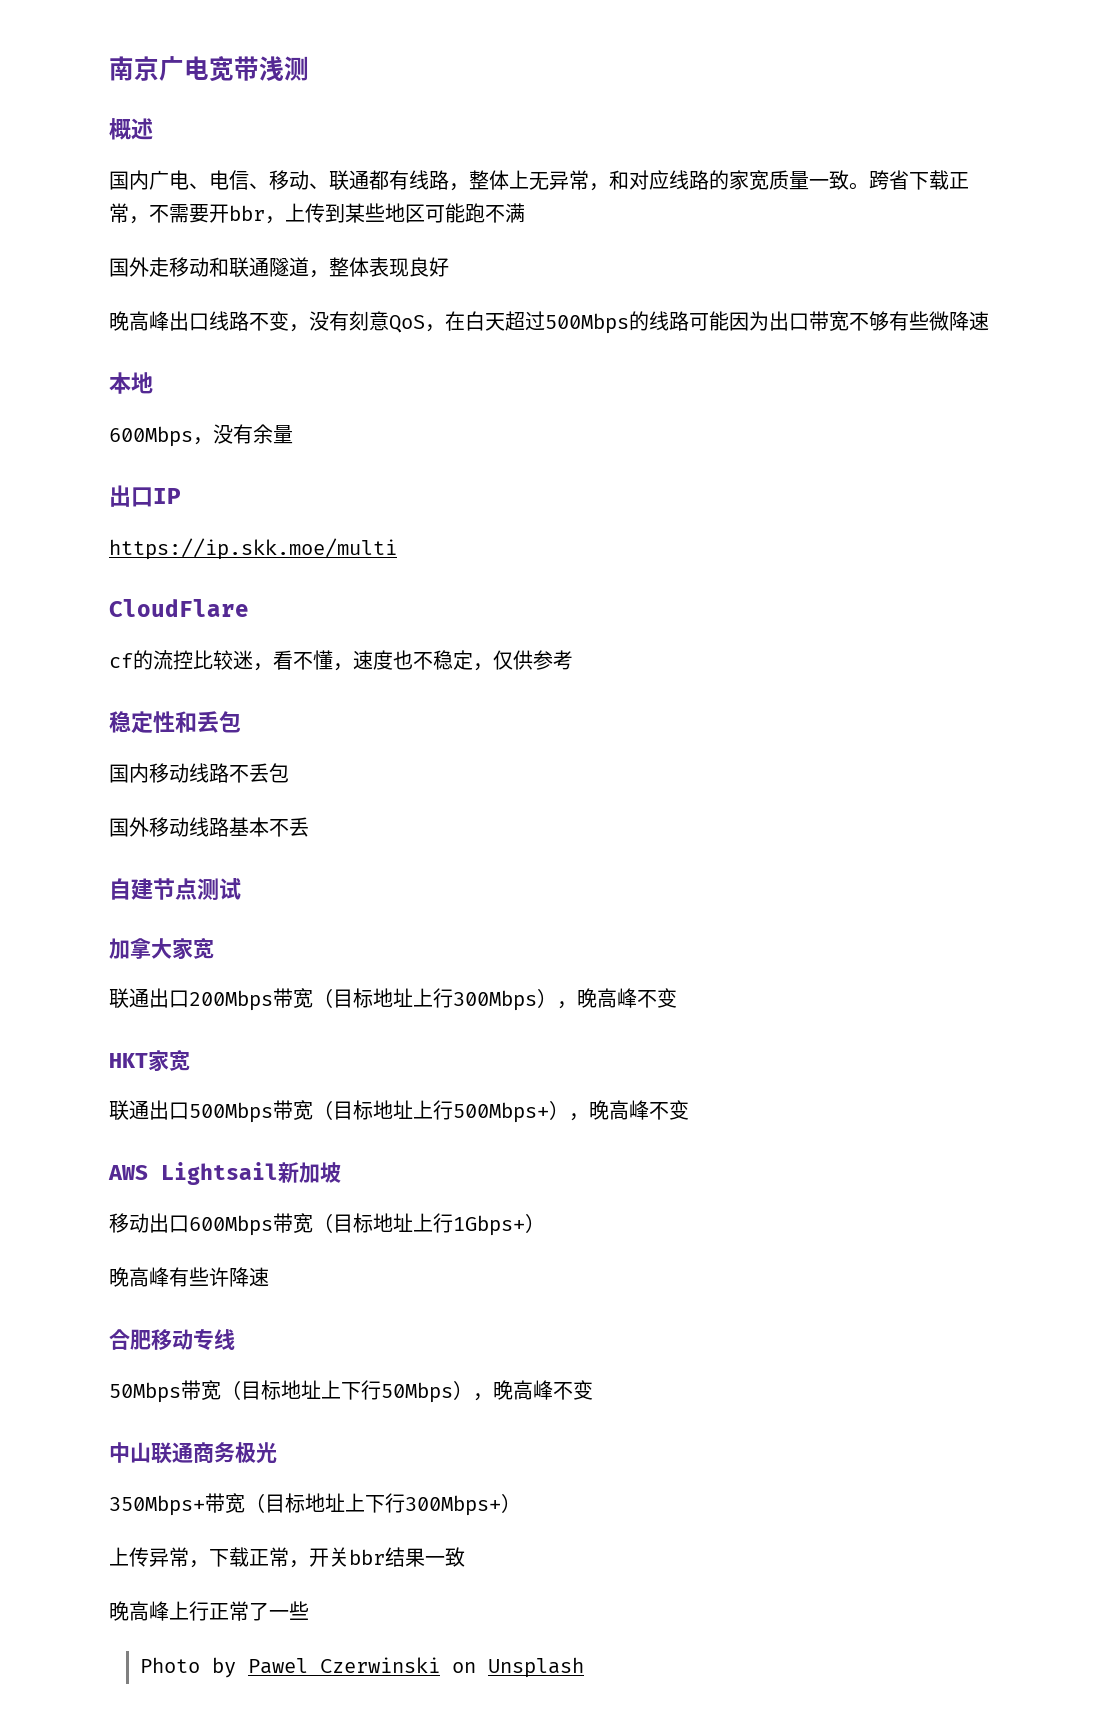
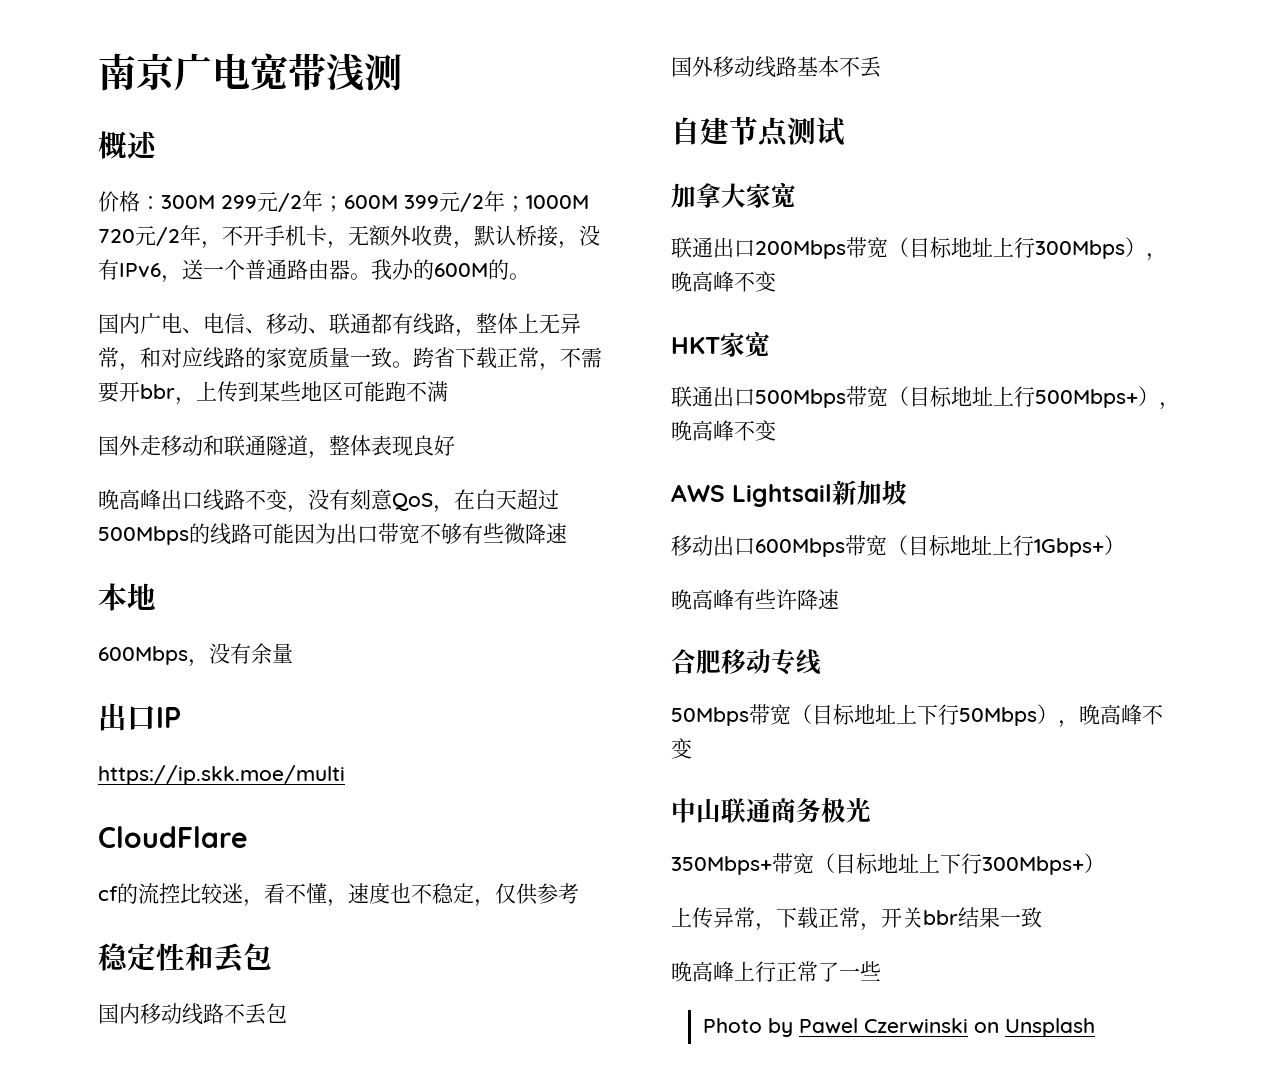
+ 价格：300M 299元/2年；600M 399元/2年；1000M 720元/2年，不开手机卡，无额外收费，默认桥接，没有IPv6，送一个普通路由器。我办的600M的。

